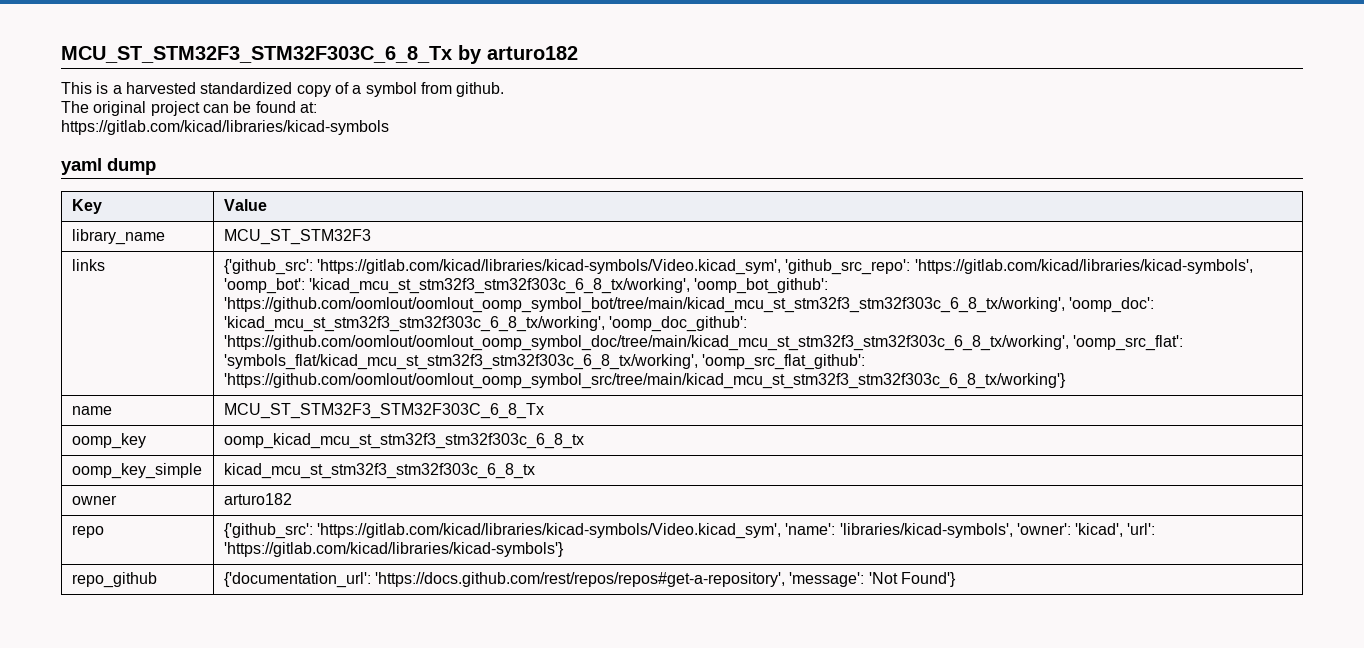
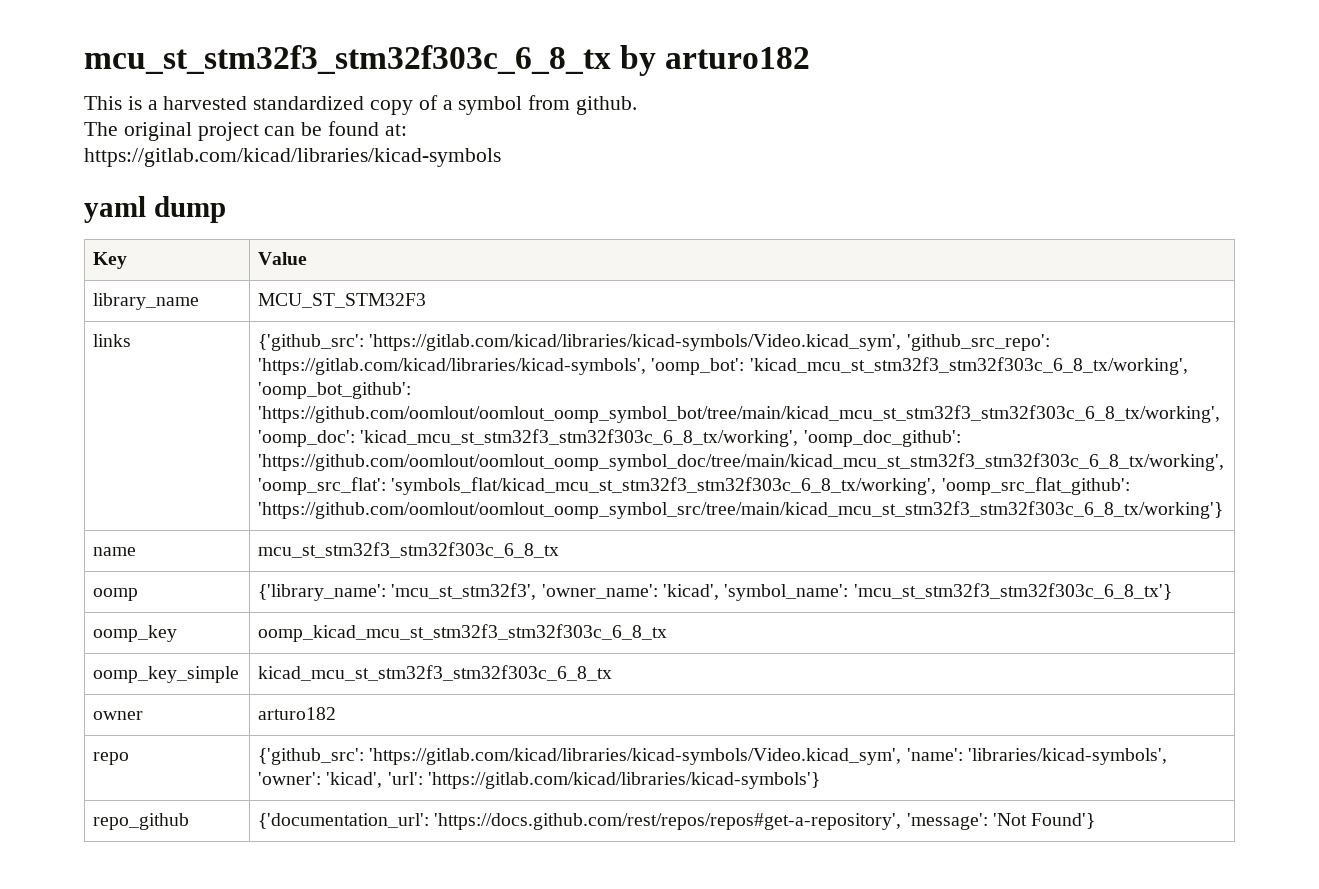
- MCU_ST_STM32F3_STM32F303C_6_8_Tx by arturo182
+ mcu_st_stm32f3_stm32f303c_6_8_tx by arturo182
- name | MCU_ST_STM32F3_STM32F303C_6_8_Tx
+ name | mcu_st_stm32f3_stm32f303c_6_8_tx
+ oomp | {'library_name': 'mcu_st_stm32f3', 'owner_name': 'kicad', 'symbol_name': 'mcu_st_stm32f3_stm32f303c_6_8_tx'}

